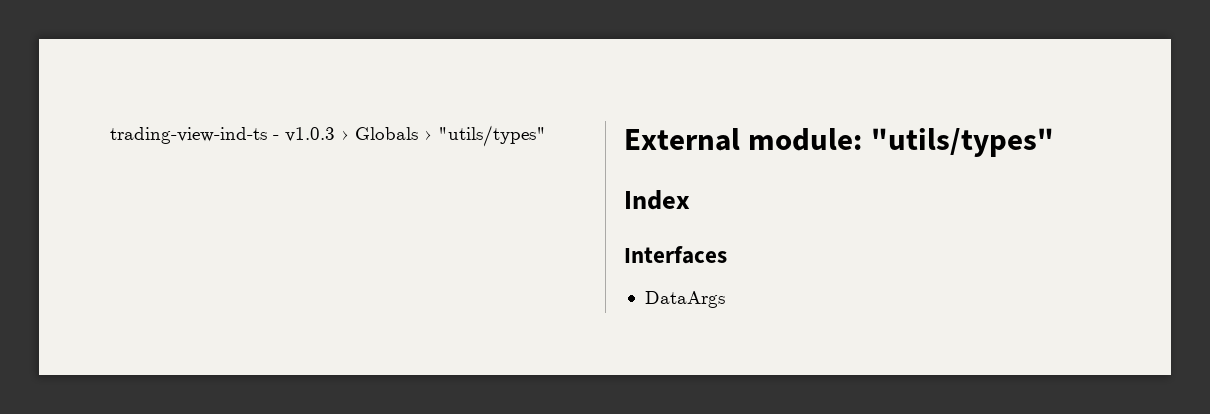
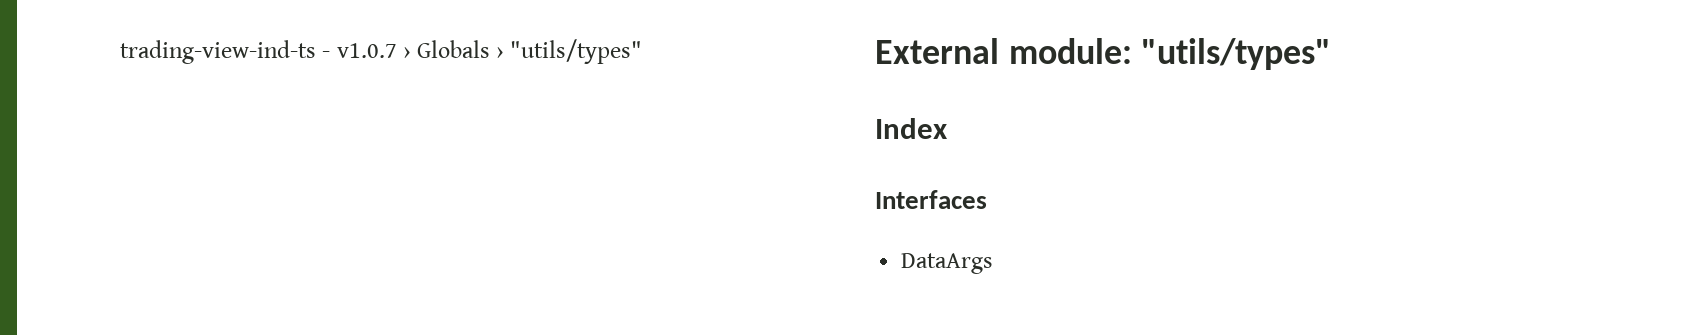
- trading-view-ind-ts - v1.0.3 › Globals › "utils/types"
+ trading-view-ind-ts - v1.0.7 › Globals › "utils/types"

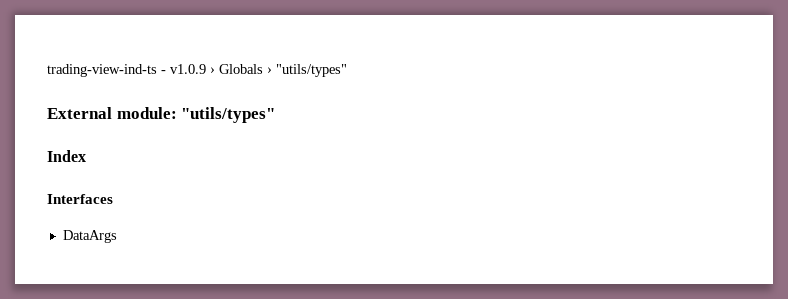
- trading-view-ind-ts - v1.0.7 › Globals › "utils/types"
+ trading-view-ind-ts - v1.0.9 › Globals › "utils/types"

